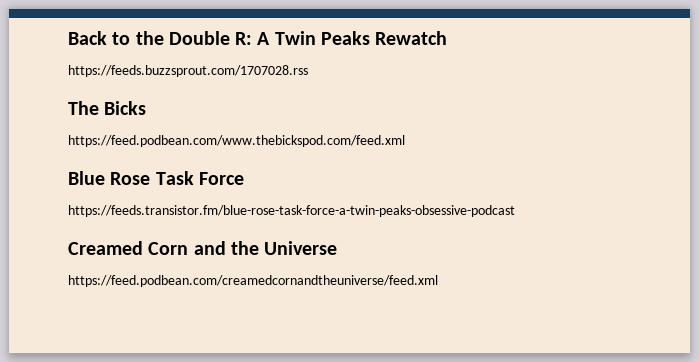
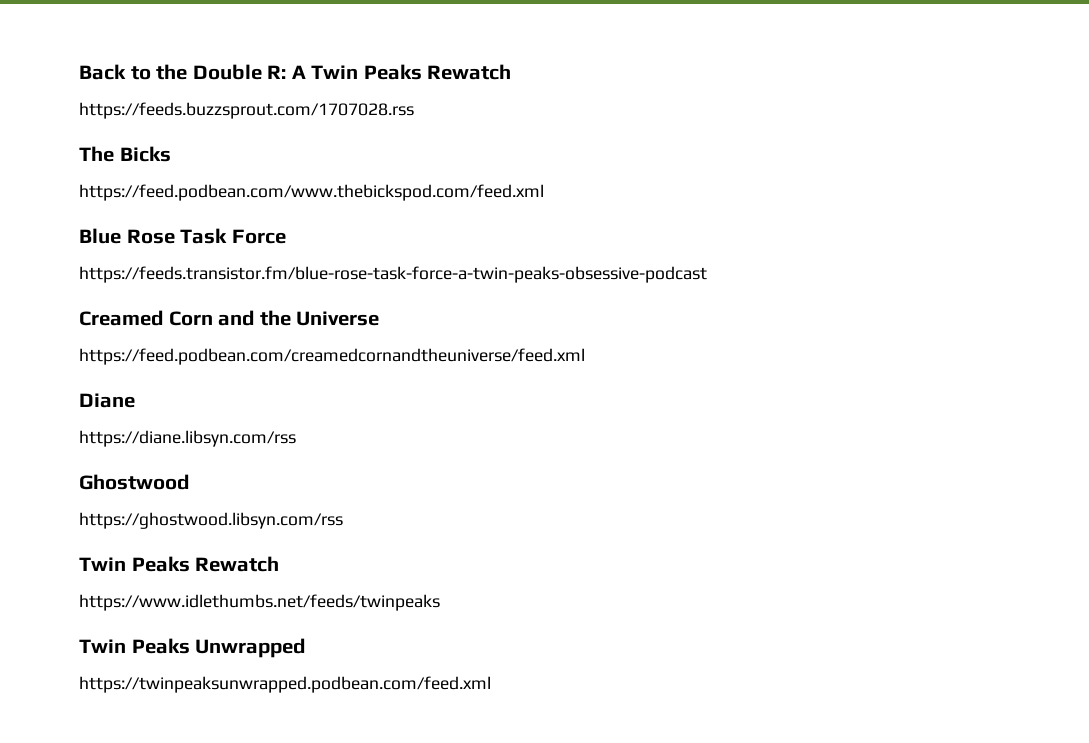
+ Diane
+ https://diane.libsyn.com/rss
+ Ghostwood
+ https://ghostwood.libsyn.com/rss
+ Twin Peaks Rewatch
+ https://www.idlethumbs.net/feeds/twinpeaks
+ Twin Peaks Unwrapped
+ https://twinpeaksunwrapped.podbean.com/feed.xml

